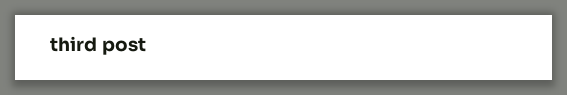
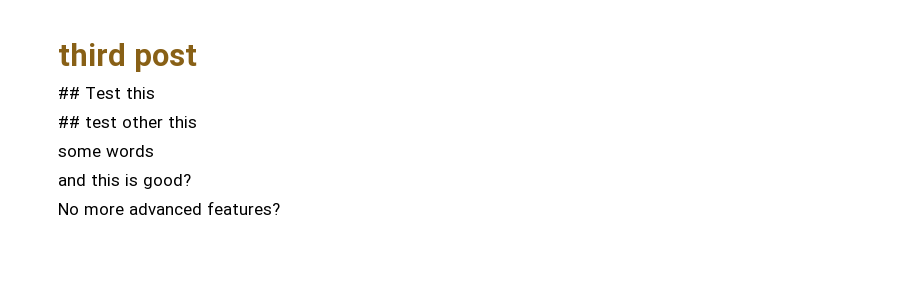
+ ## Test this
+ ## test other this
+ some words
+ and this is good?
+ No more advanced features?

